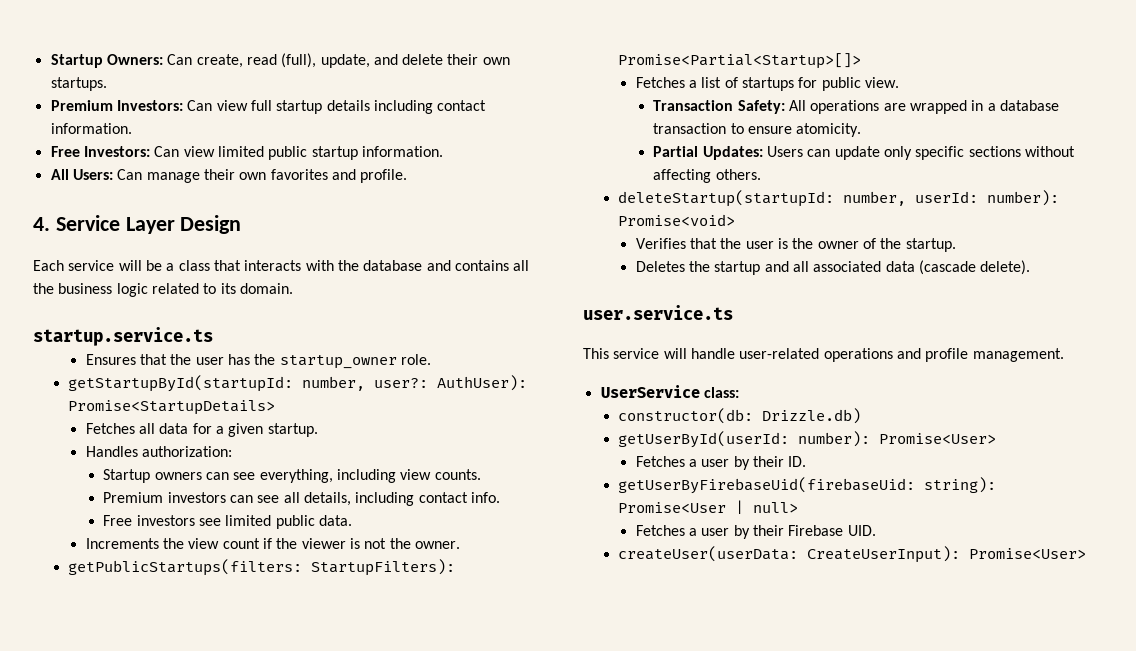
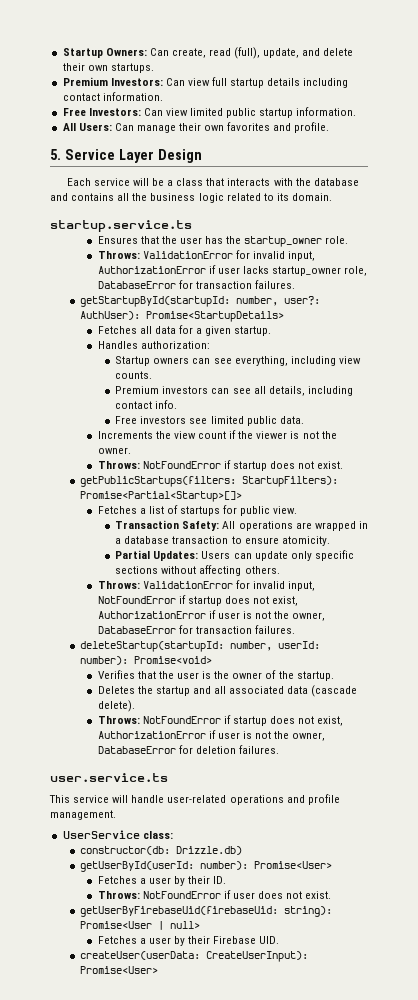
- 4. Service Layer Design
+ 5. Service Layer Design
+ Throws: ValidationError for invalid input, AuthorizationError if user lacks startup_owner role, DatabaseError for transaction failures.
+ Throws: NotFoundError if startup does not exist.
+ Throws: ValidationError for invalid input, NotFoundError if startup does not exist, AuthorizationError if user is not the owner, DatabaseError for transaction failures.
+ Throws: NotFoundError if startup does not exist, AuthorizationError if user is not the owner, DatabaseError for deletion failures.
+ Throws: NotFoundError if user does not exist.

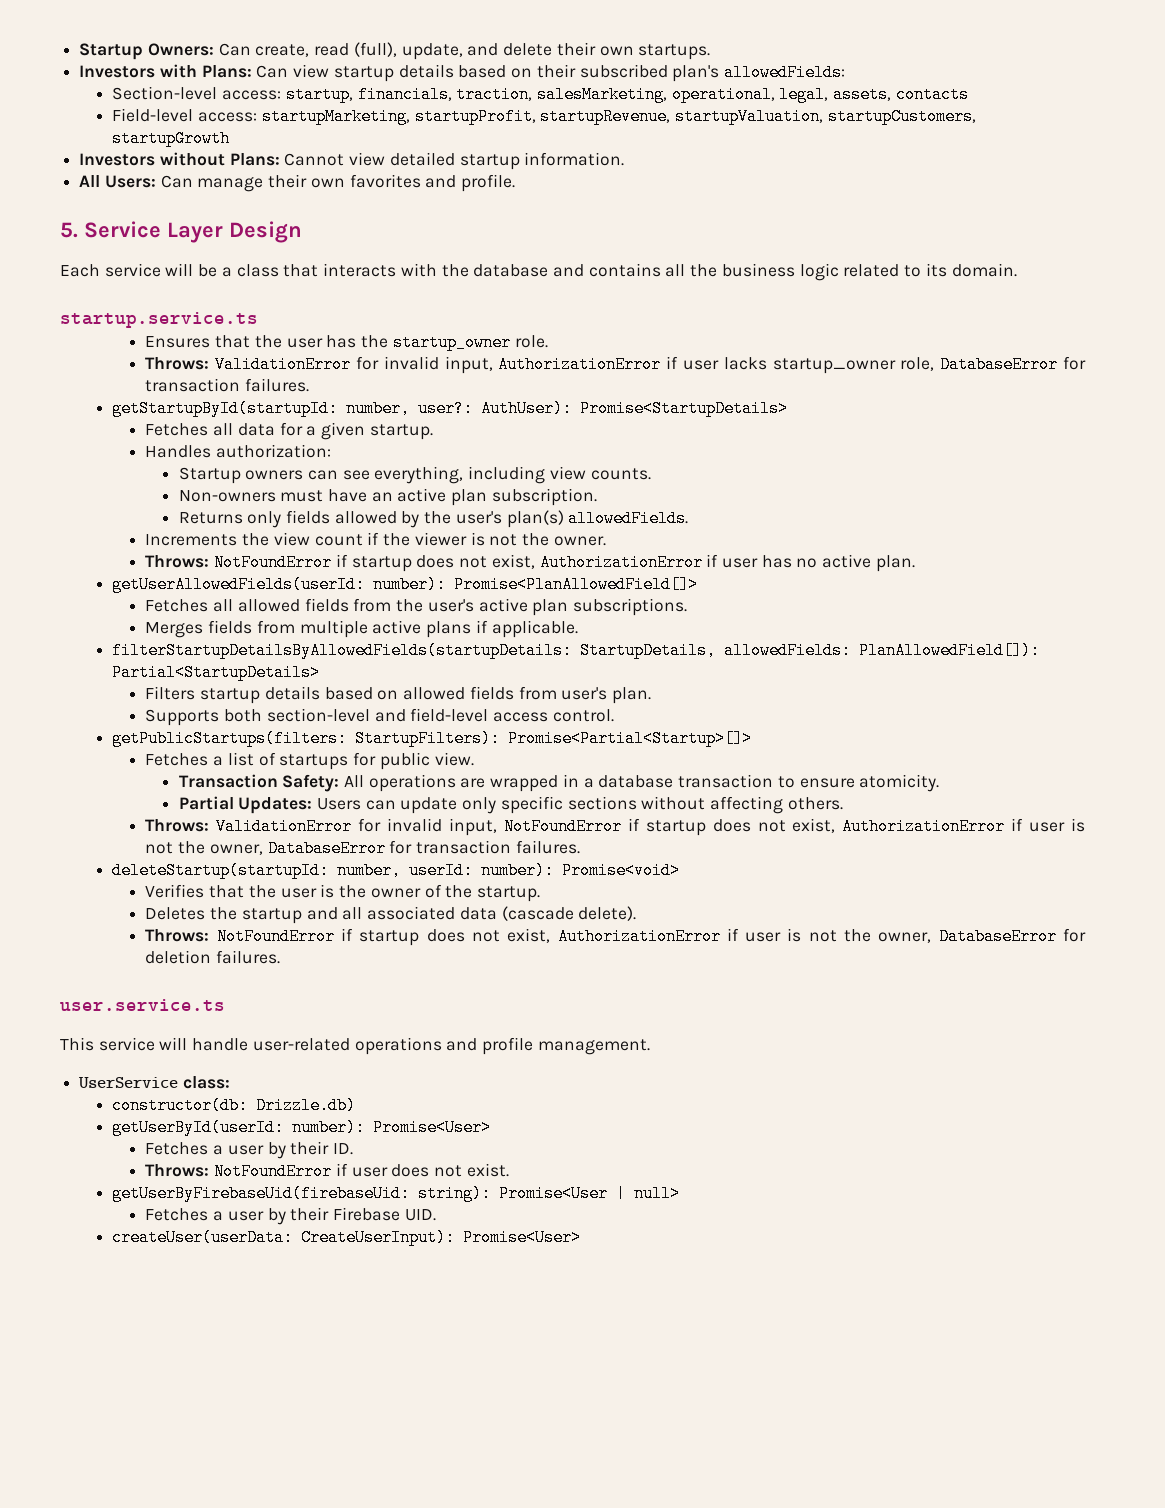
- Premium Investors: Can view full startup details including contact information.
- Free Investors: Can view limited public startup information.
+ Investors with Plans: Can view startup details based on their subscribed plan's allowedFields:
+ Section-level access: startup, financials, traction, salesMarketing, operational, legal, assets, contacts
+ Field-level access: startupMarketing, startupProfit, startupRevenue, startupValuation, startupCustomers, startupGrowth
+ Investors without Plans: Cannot view detailed startup information.
- Premium investors can see all details, including contact info.
- Free investors see limited public data.
+ Non-owners must have an active plan subscription.
+ Returns only fields allowed by the user's plan(s) allowedFields.
- Throws: NotFoundError if startup does not exist.
+ Throws: NotFoundError if startup does not exist, AuthorizationError if user has no active plan.
+ getUserAllowedFields(userId: number): Promise<PlanAllowedField[]>
+ Fetches all allowed fields from the user's active plan subscriptions.
+ Merges fields from multiple active plans if applicable.
+ filterStartupDetailsByAllowedFields(startupDetails: StartupDetails, allowedFields: PlanAllowedField[]): Partial<StartupDetails>
+ Filters startup details based on allowed fields from user's plan.
+ Supports both section-level and field-level access control.

